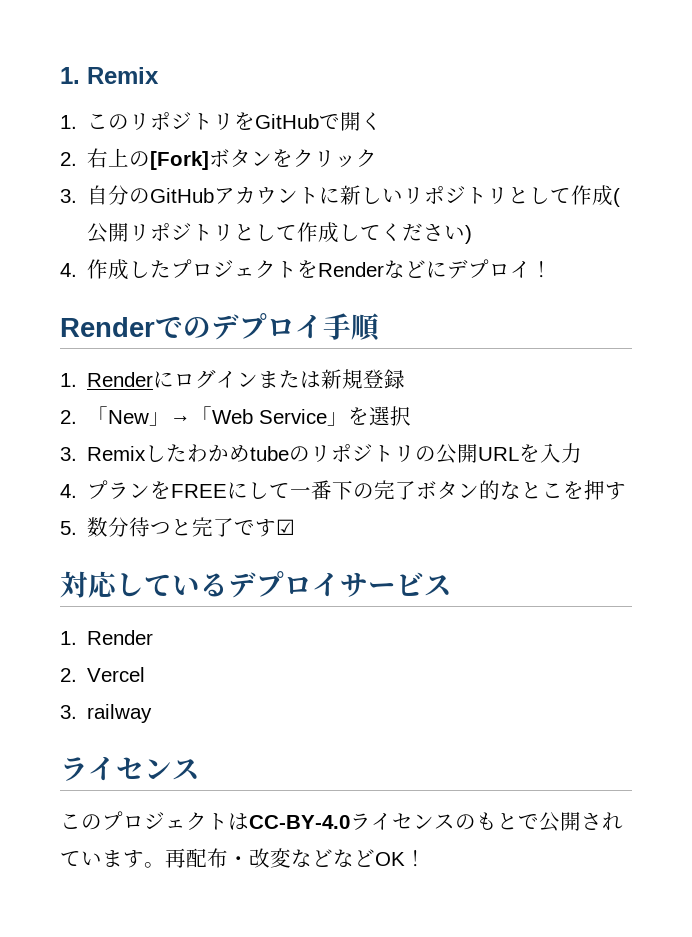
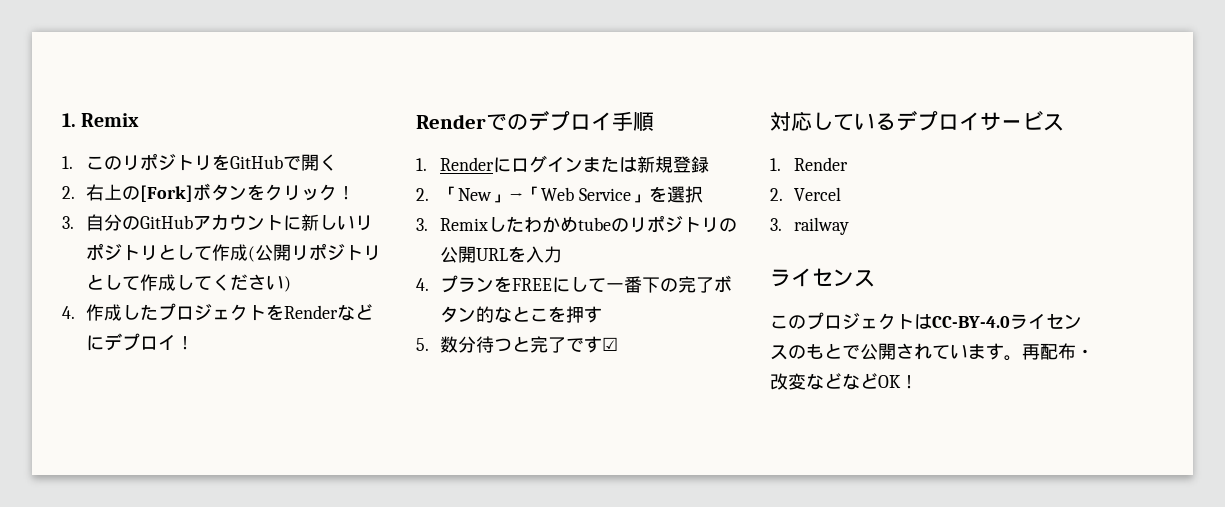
- 2.右上の[Fork]ボタンをクリック
+ 2.右上の[Fork]ボタンをクリック！

